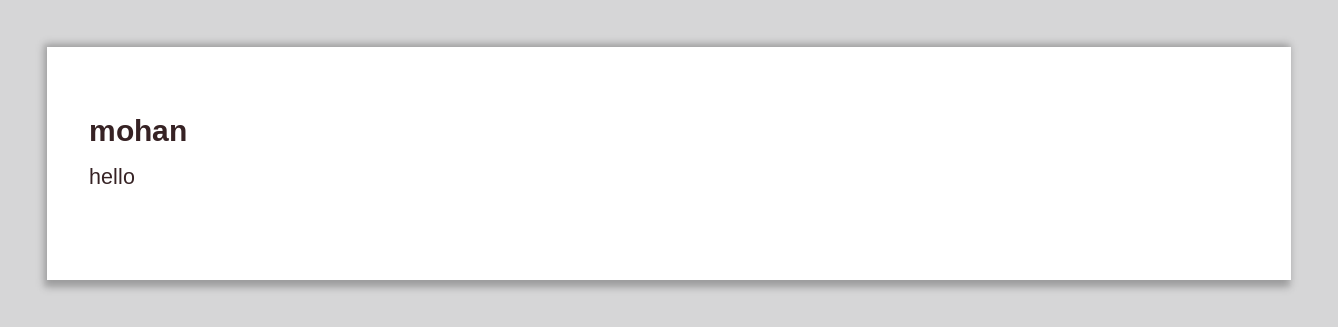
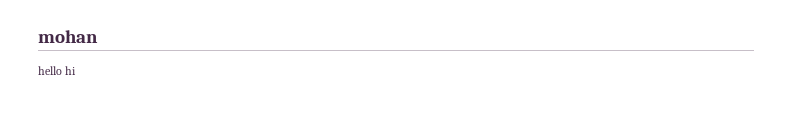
- hello
+ hello hi

